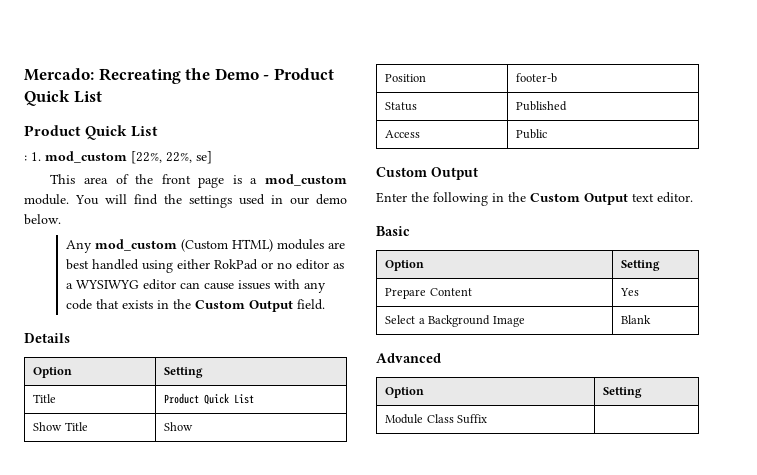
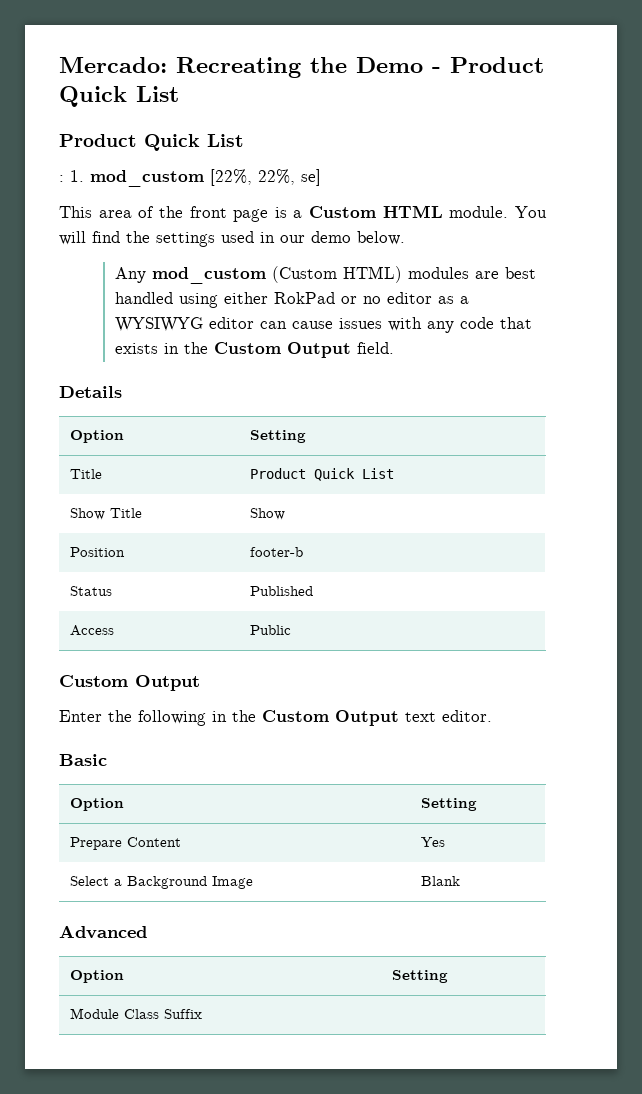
- This area of the front page is a mod_custom module.
+ This area of the front page is a Custom HTML module.

